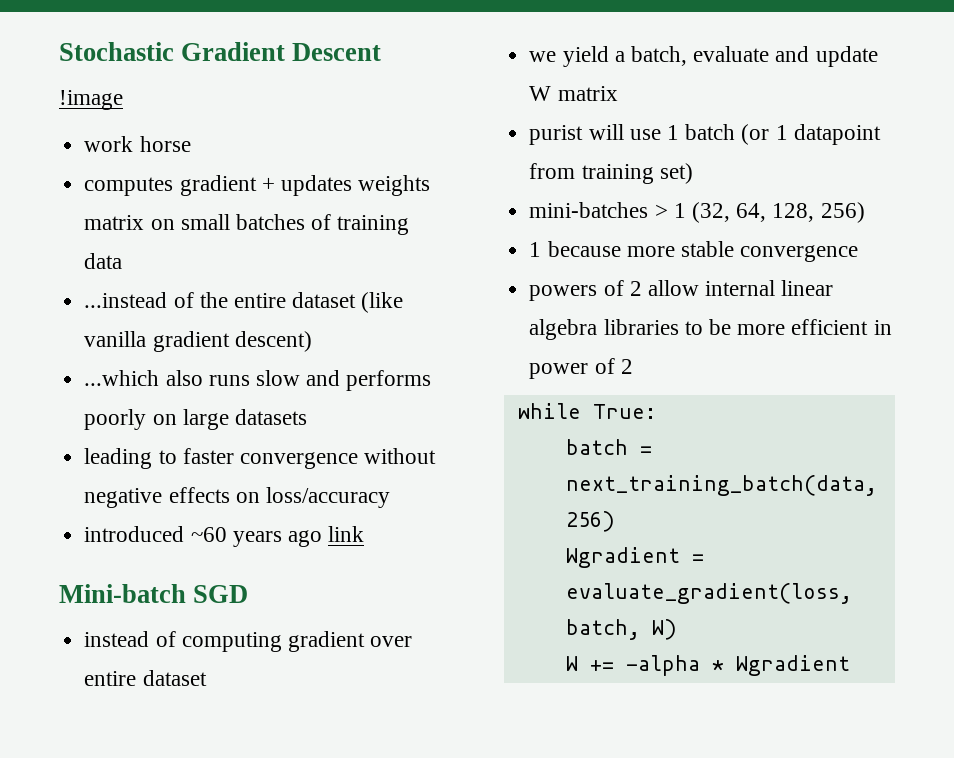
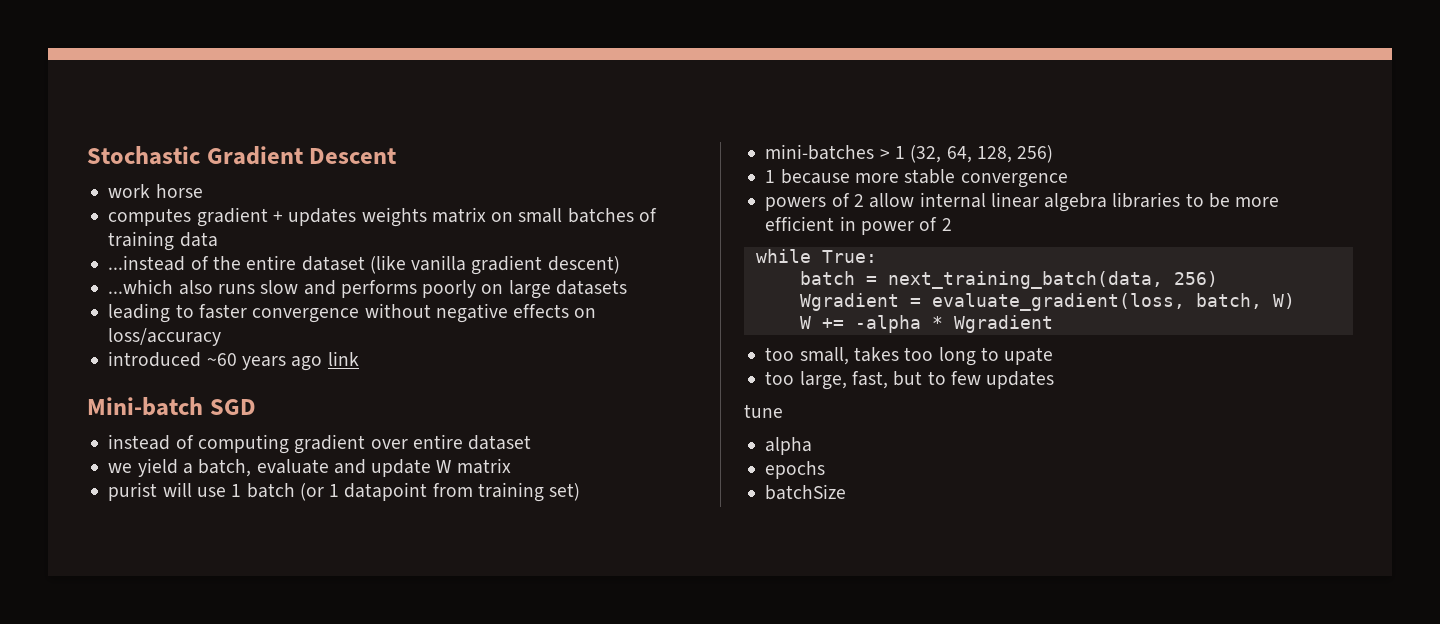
- !image
+ too small, takes too long to upate
+ too large, fast, but to few updates
+ tune
+ alpha
+ epochs
+ batchSize

